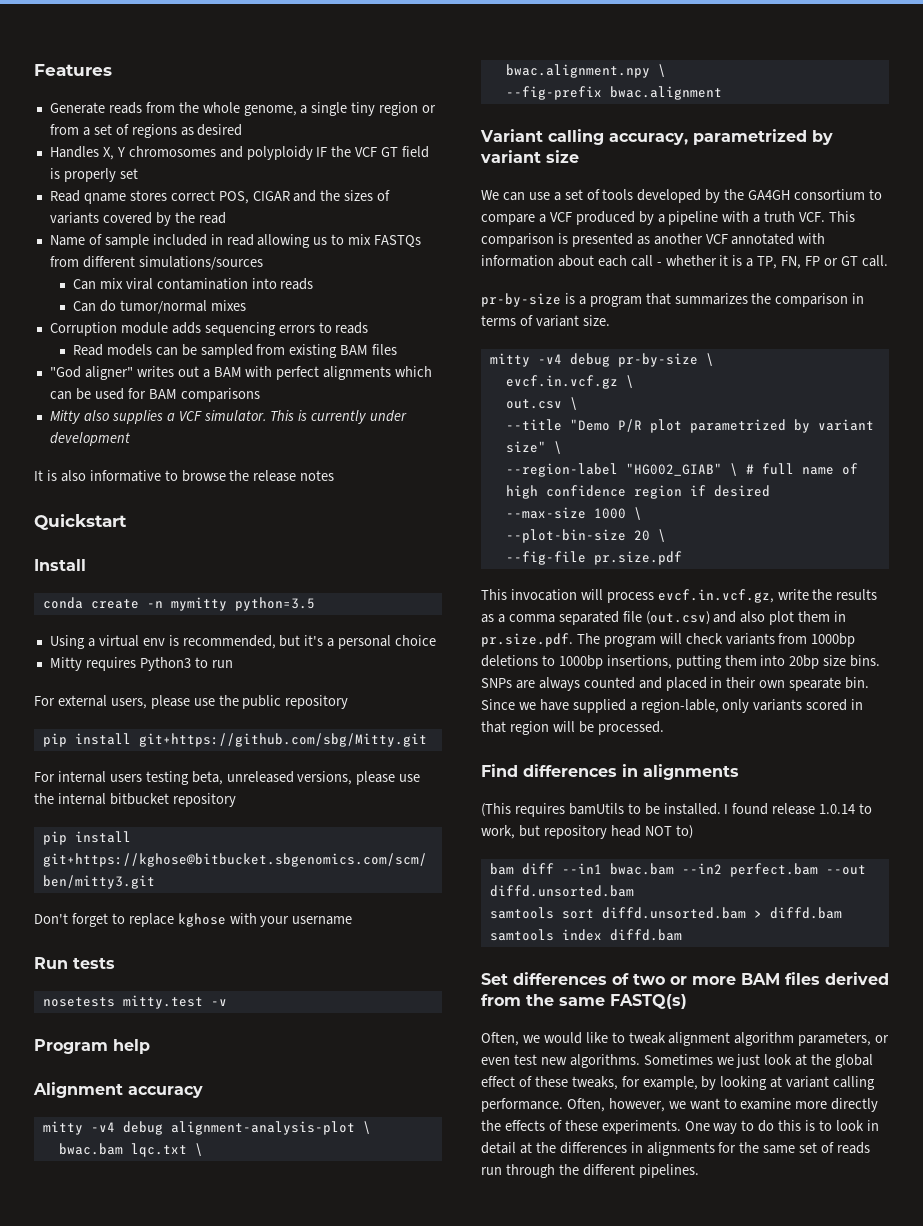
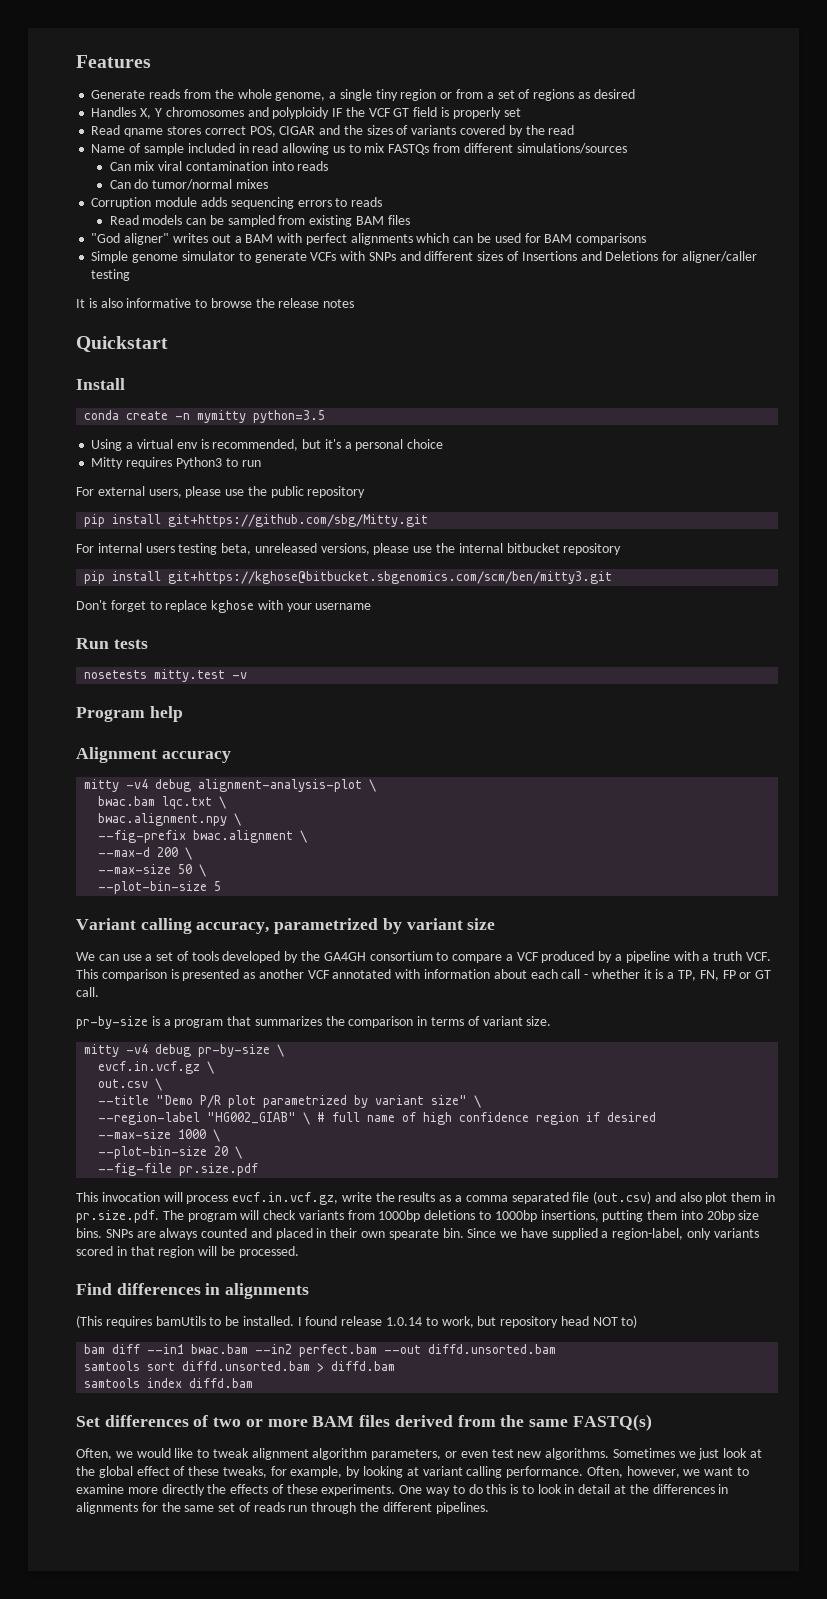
- Mitty also supplies a VCF simulator. This is currently under development
+ Simple genome simulator to generate VCFs with SNPs and different sizes of Insertions and Deletions for aligner/caller testing
- --fig-prefix bwac.alignment
+ --fig-prefix bwac.alignment \
+ --max-d 200 \
+ --max-size 50 \
+ --plot-bin-size 5
- Since we have supplied a region-lable, only variants scored in that region will be processed.
+ Since we have supplied a region-label, only variants scored in that region will be processed.

